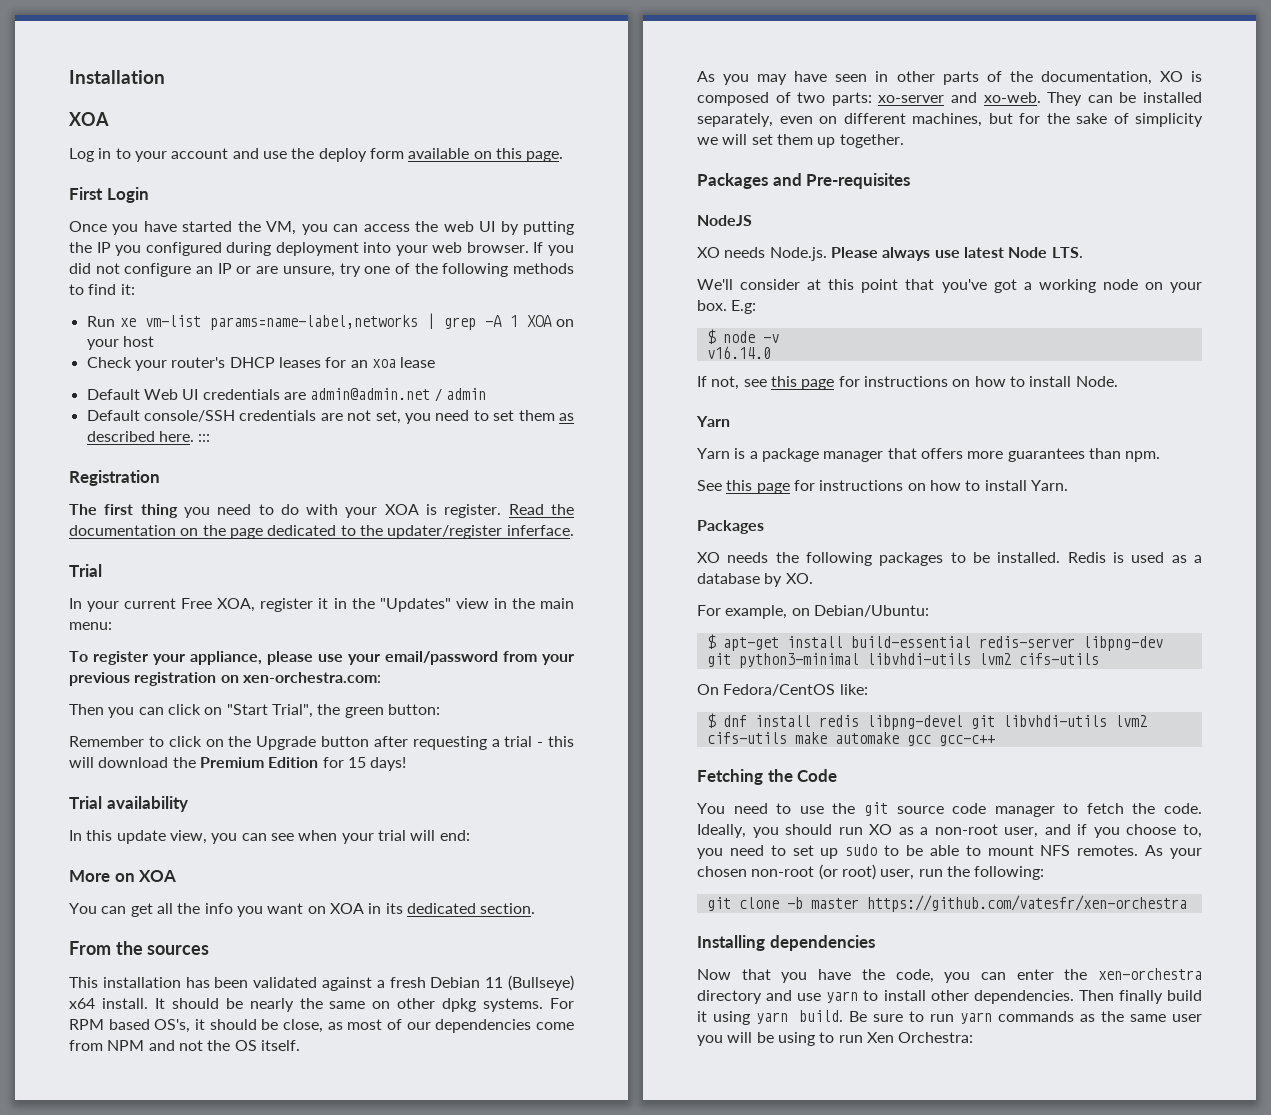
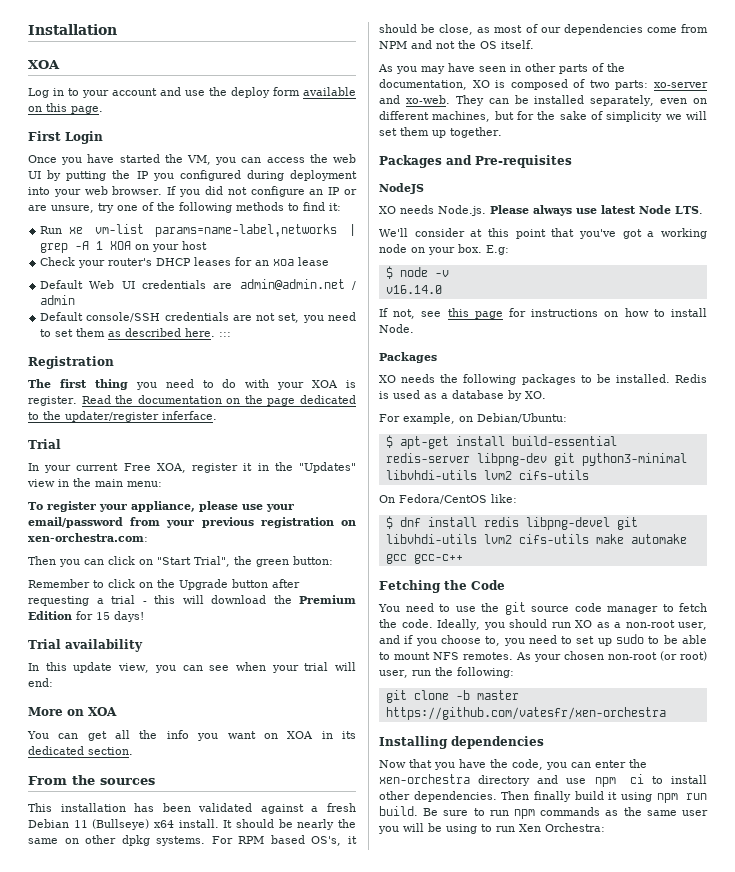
  If not, see this page for instructions on how to install Node.
- Yarn
- Yarn is a package manager that offers more guarantees than npm.
- See this page for instructions on how to install Yarn.
- Now that you have the code, you can enter the xen-orchestra directory and use yarn to install other dependencies.
+ Now that you have the code, you can enter the xen-orchestra directory and use npm ci to install other dependencies.
- Then finally build it using yarn build.
+ Then finally build it using npm run build.
- Be sure to run yarn commands as the same user you will be using to run Xen Orchestra:
+ Be sure to run npm commands as the same user you will be using to run Xen Orchestra:

